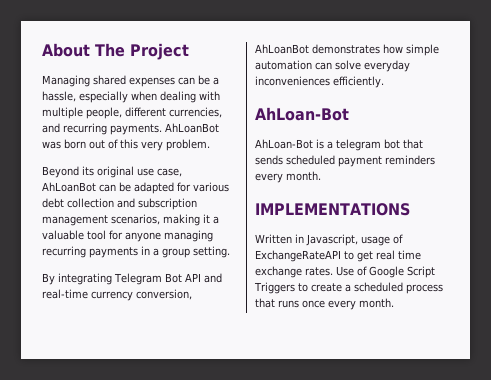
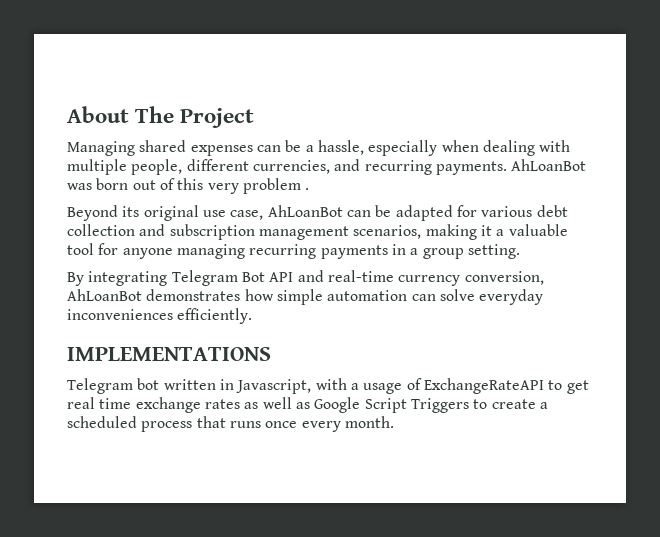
- AhLoanBot was born out of this very problem.
+ AhLoanBot was born out of this very problem .
  By integrating Telegram Bot API and real-time currency conversion, AhLoanBot demonstrates how simple automation can solve everyday inconveniences efficiently.
- AhLoan-Bot
- AhLoan-Bot is a telegram bot that sends scheduled payment reminders every month.
  IMPLEMENTATIONS
- Written in Javascript, usage of ExchangeRateAPI to get real time exchange rates. Use of Google Script Triggers to create a scheduled process that runs once every month.
+ Telegram bot written in Javascript, with a usage of ExchangeRateAPI to get real time exchange rates as well as Google Script Triggers to create a scheduled process that runs once every month.

